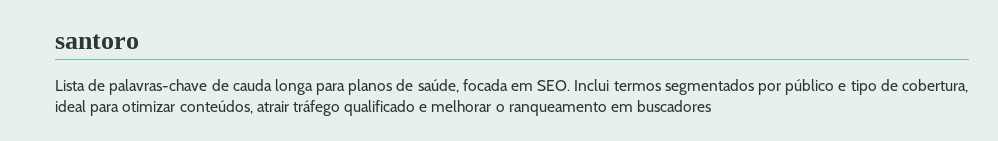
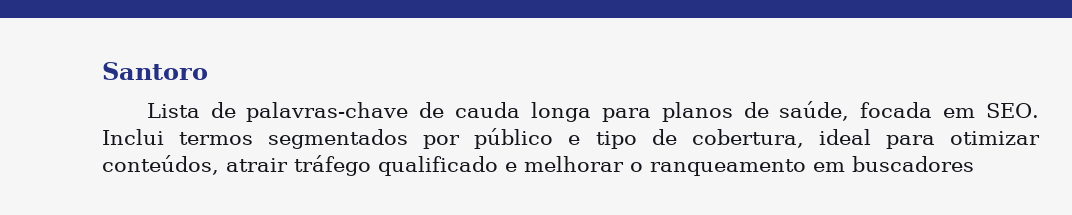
- santoro
+ Santoro

